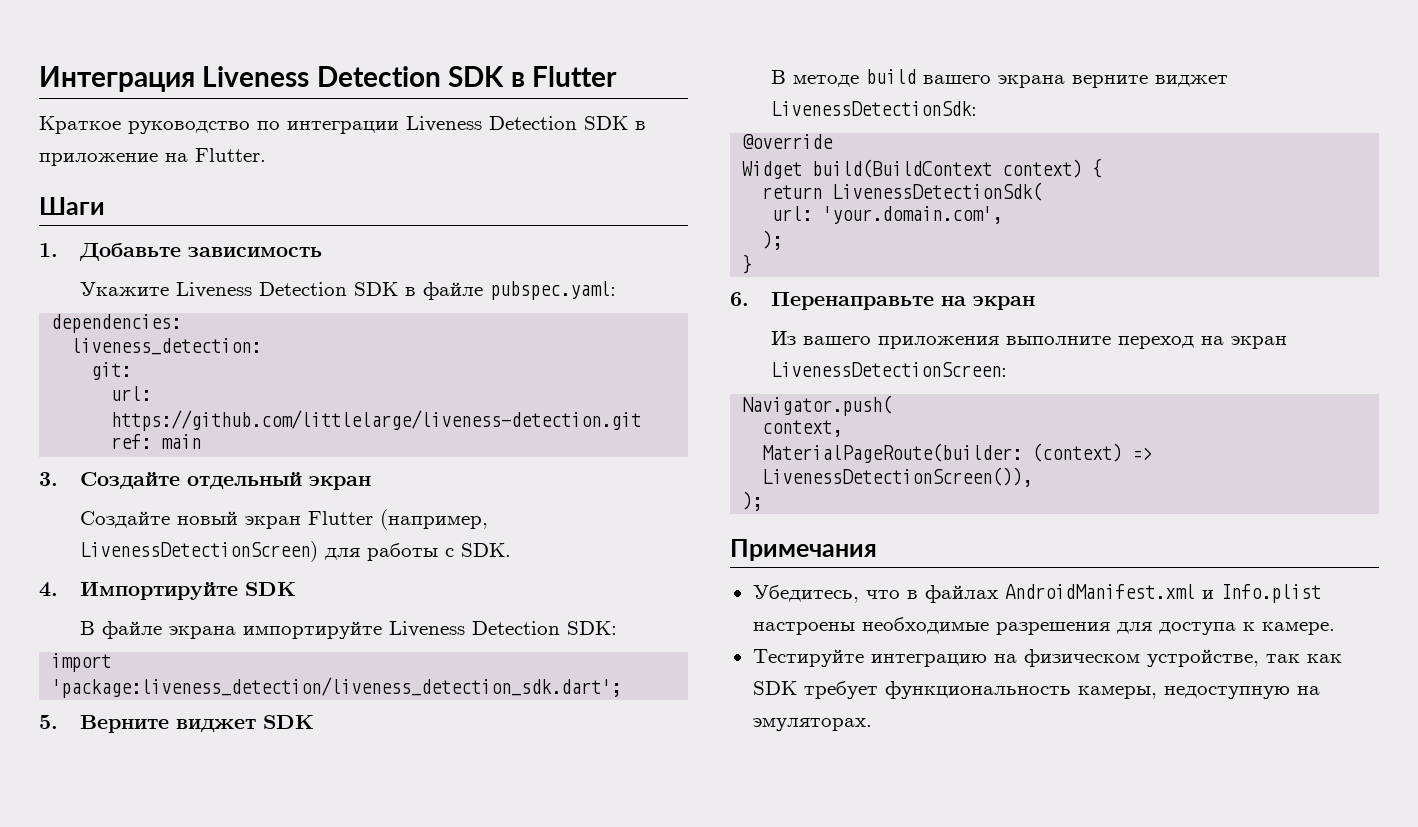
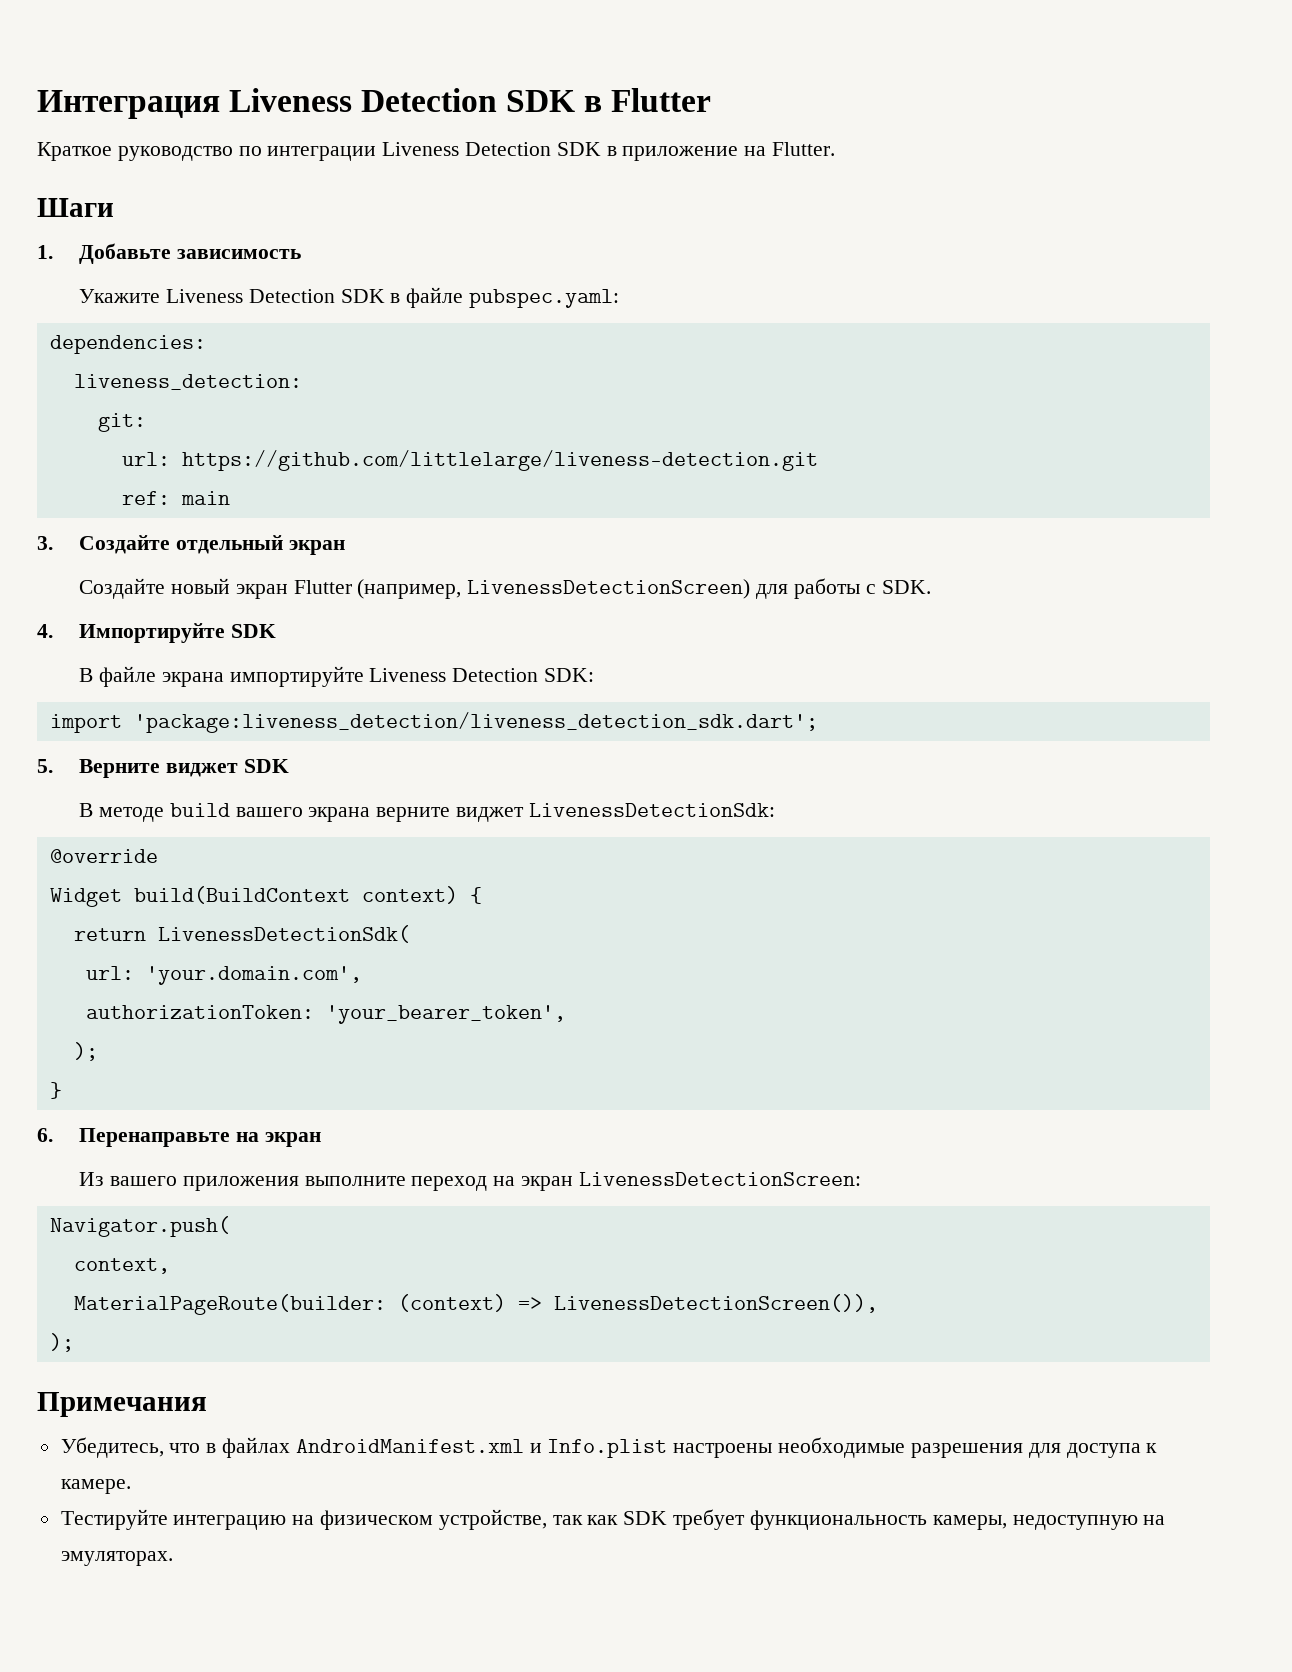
+ authorizationToken: 'your_bearer_token',

